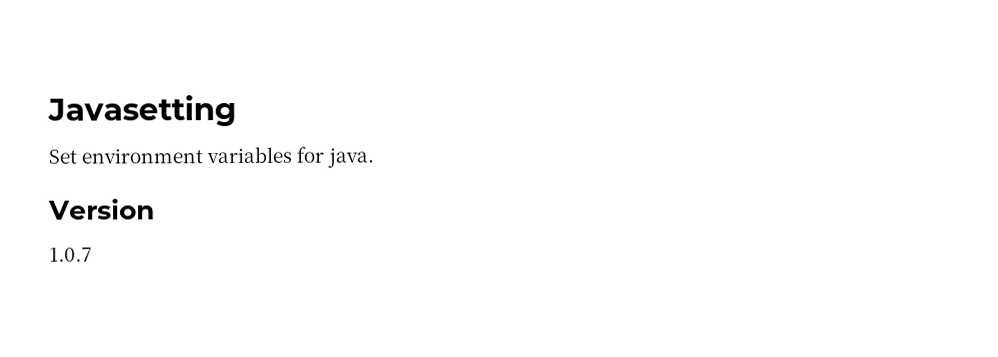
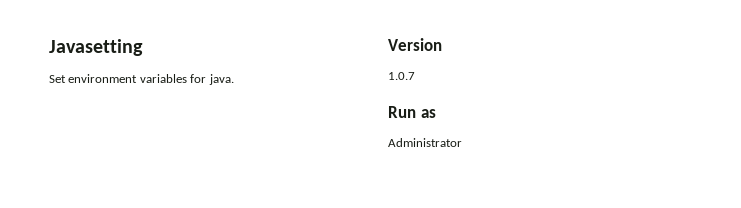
+ Run as
+ Administrator

